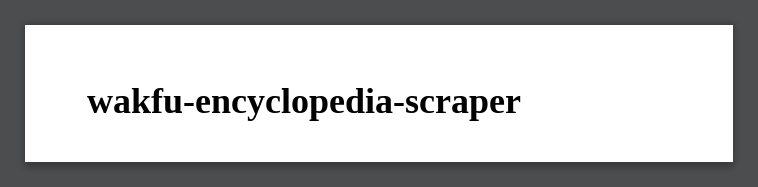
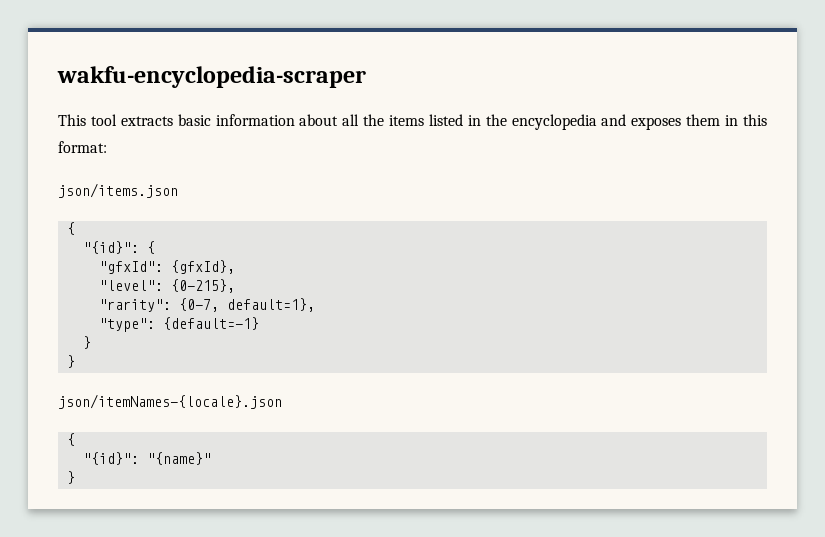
+ This tool extracts basic information about all the items listed in the encyclopedia and exposes them in this format:
+ json/items.json
+ {
+ "{id}": {
+ "gfxId": {gfxId},
+ "level": {0-215},
+ "rarity": {0-7, default=1},
+ "type": {default=-1}
+ }
+ }
+ json/itemNames-{locale}.json
+ {
+ "{id}": "{name}"
+ }

